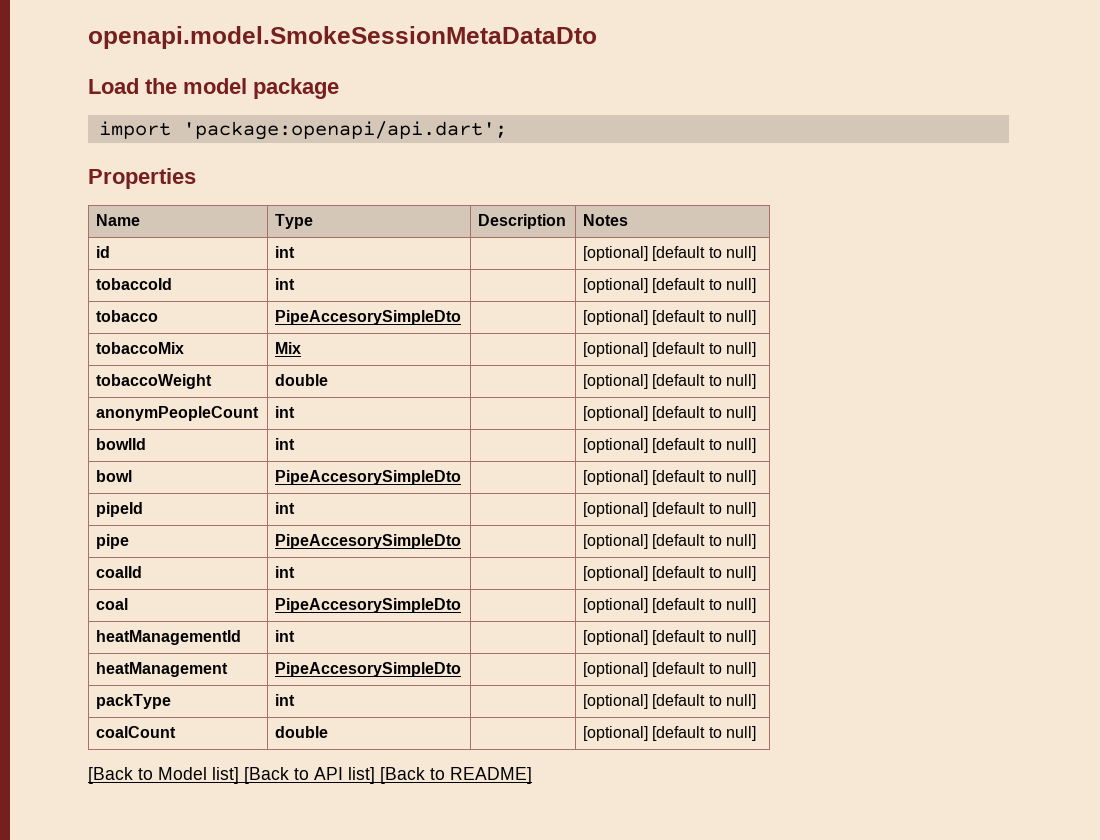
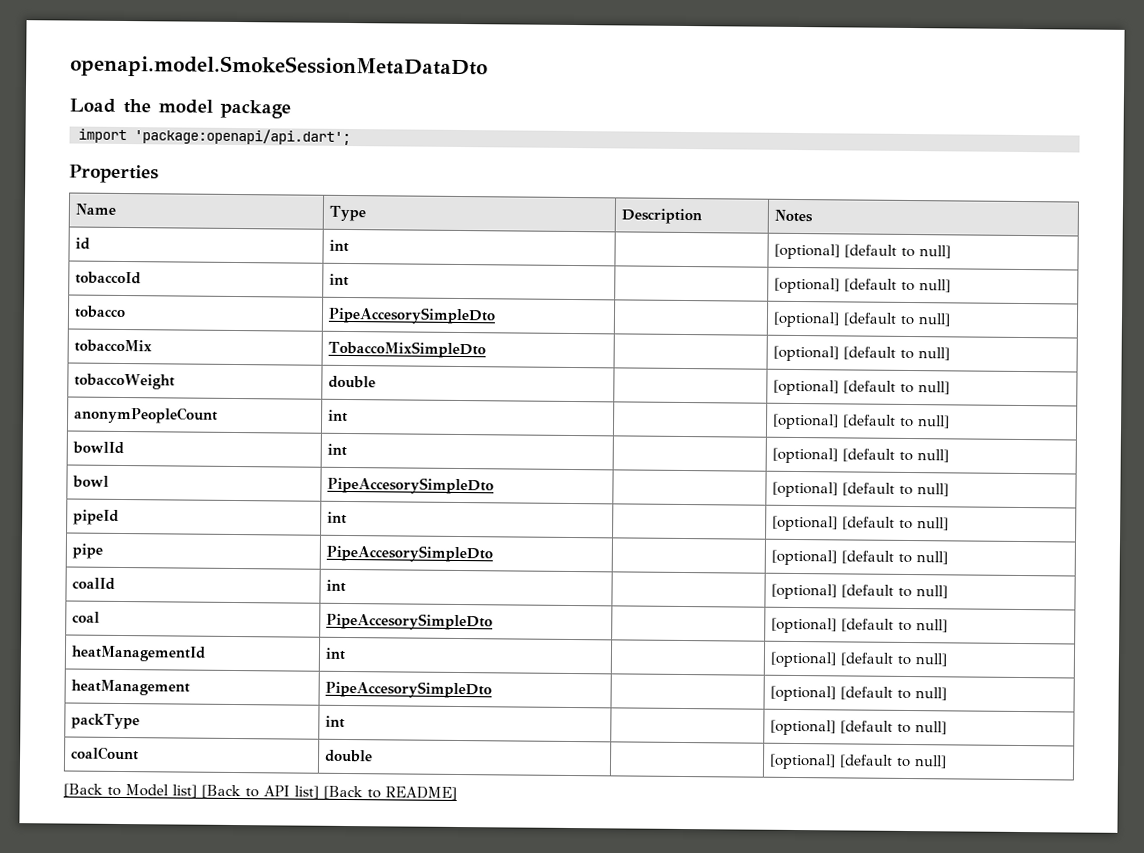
- tobaccoMix | Mix | | [optional] [default to null]
+ tobaccoMix | TobaccoMixSimpleDto | | [optional] [default to null]

